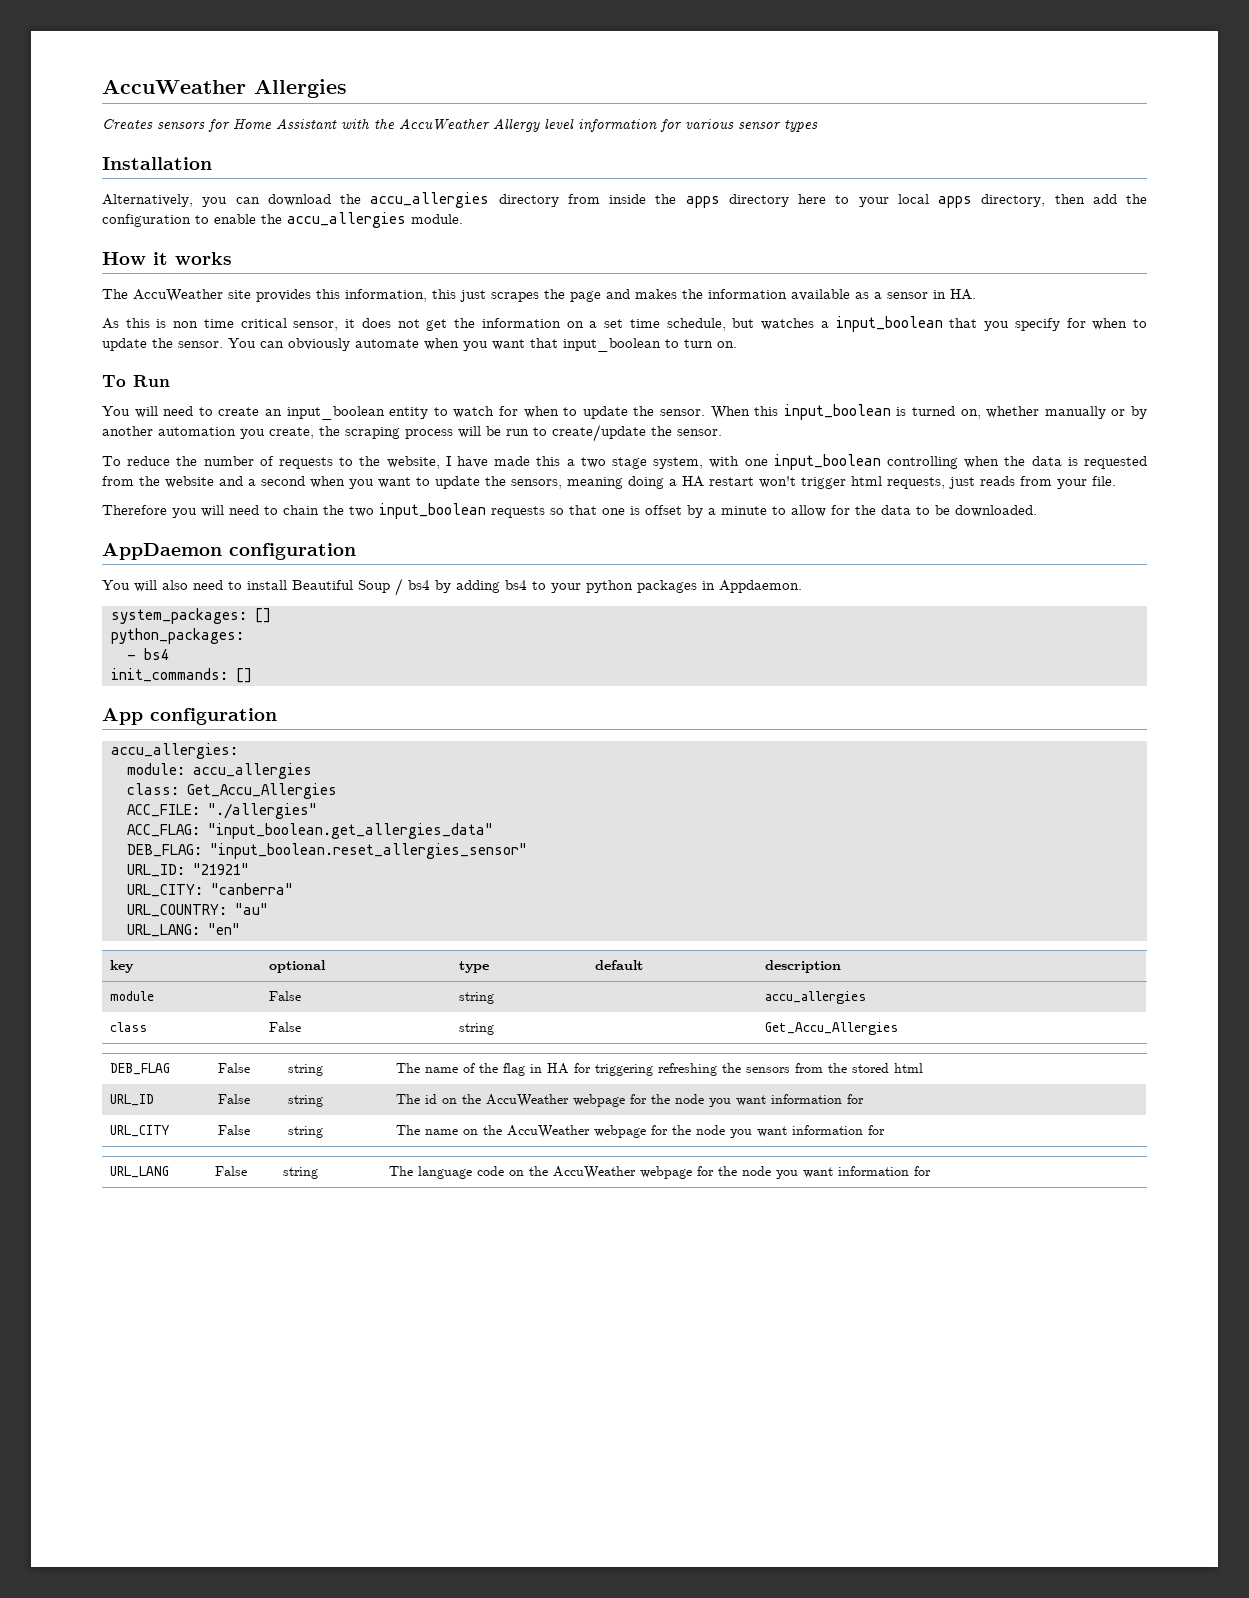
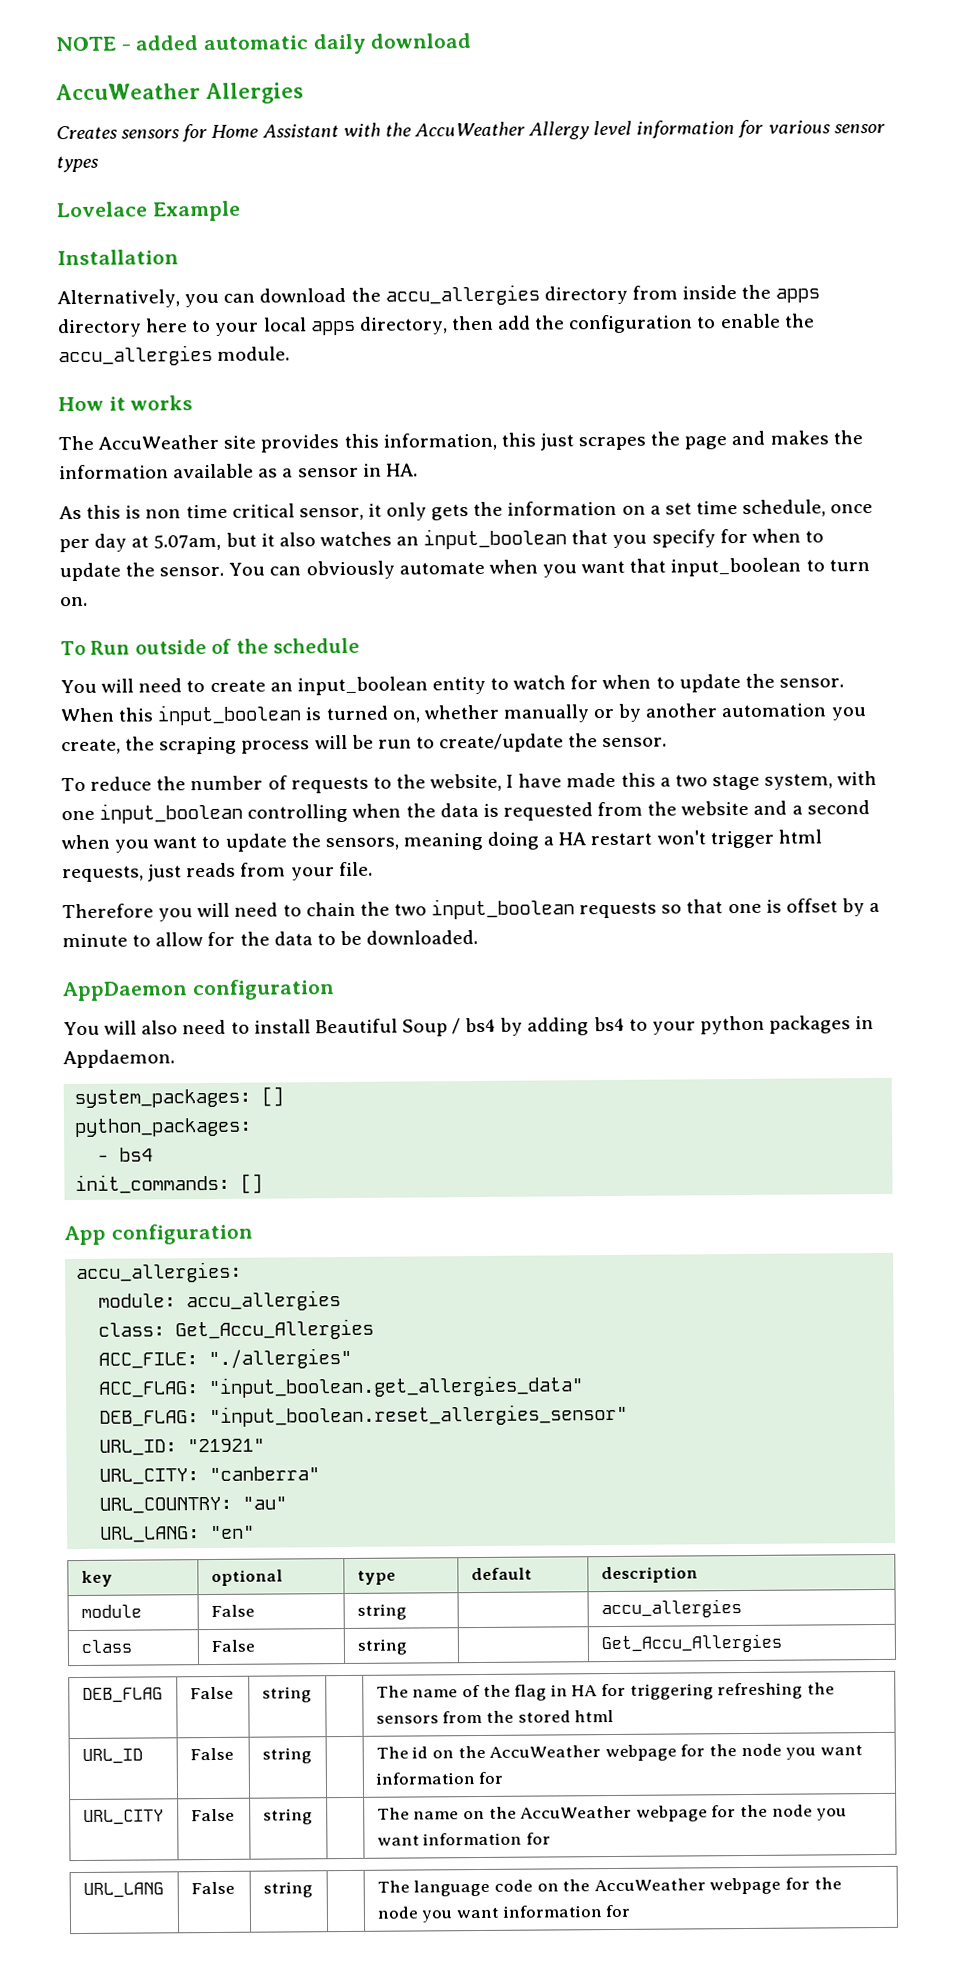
+ NOTE - added automatic daily download
+ Lovelace Example
- As this is non time critical sensor, it does not get the information on a set time schedule, but watches a input_boolean that you specify for when to update the sensor.
+ As this is non time critical sensor, it only gets the information on a set time schedule, once per day at 5.07am, but it also watches an input_boolean that you specify for when to update the sensor.
- To Run
+ To Run outside of the schedule

